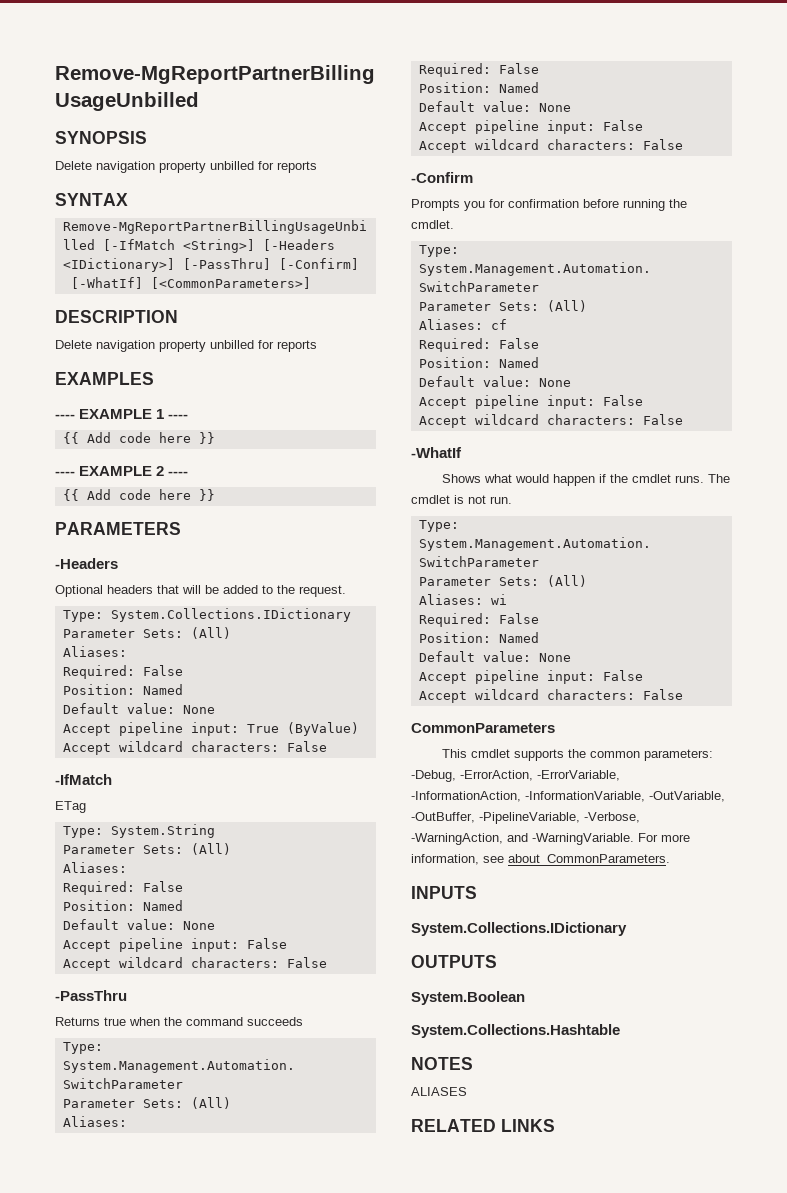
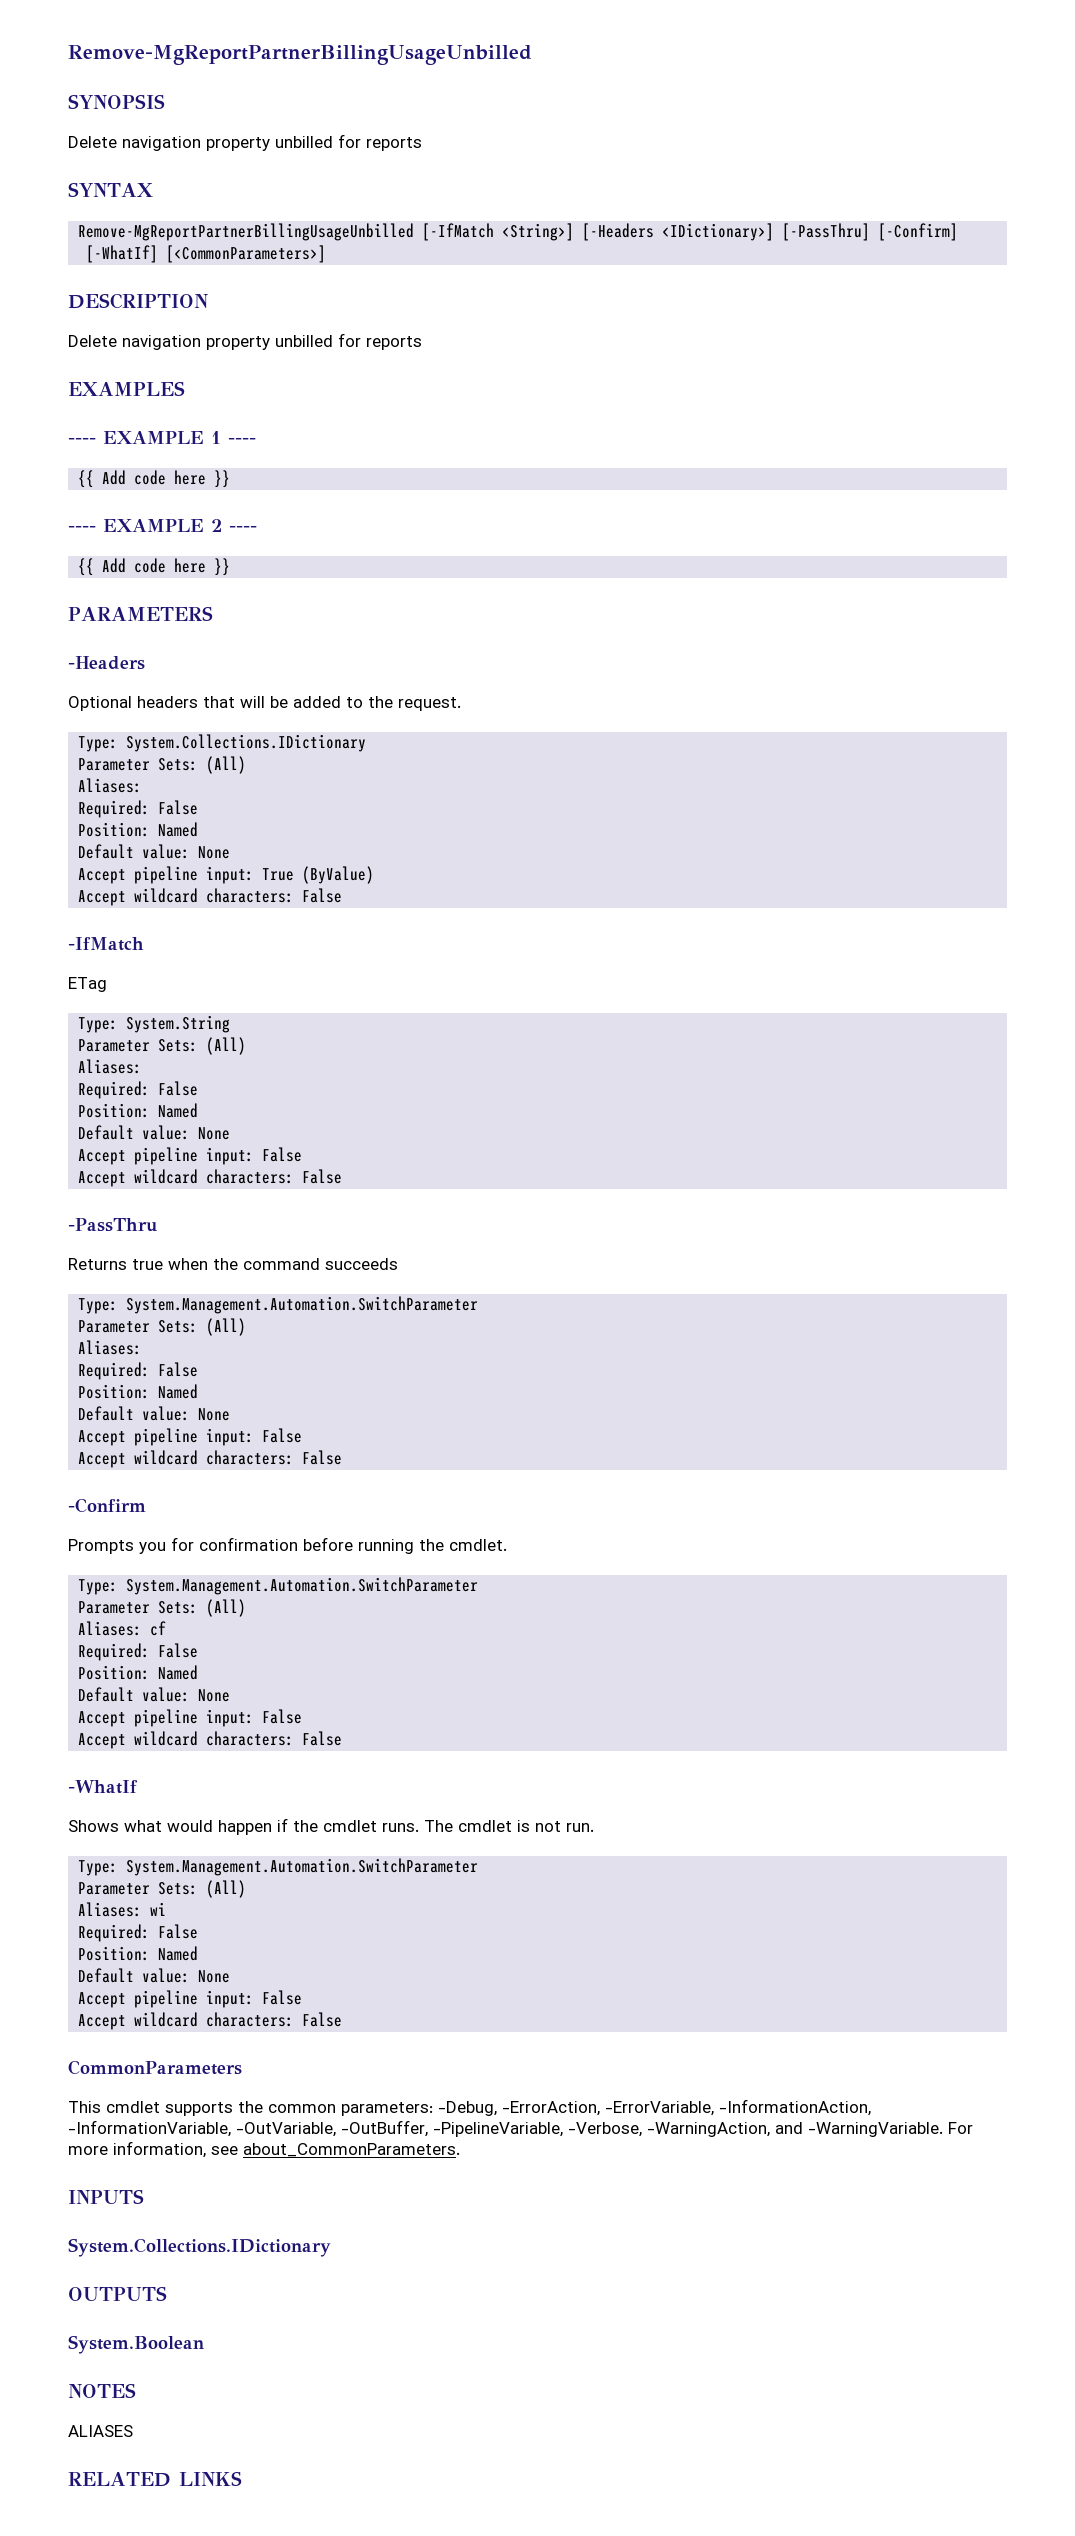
- System.Collections.Hashtable

